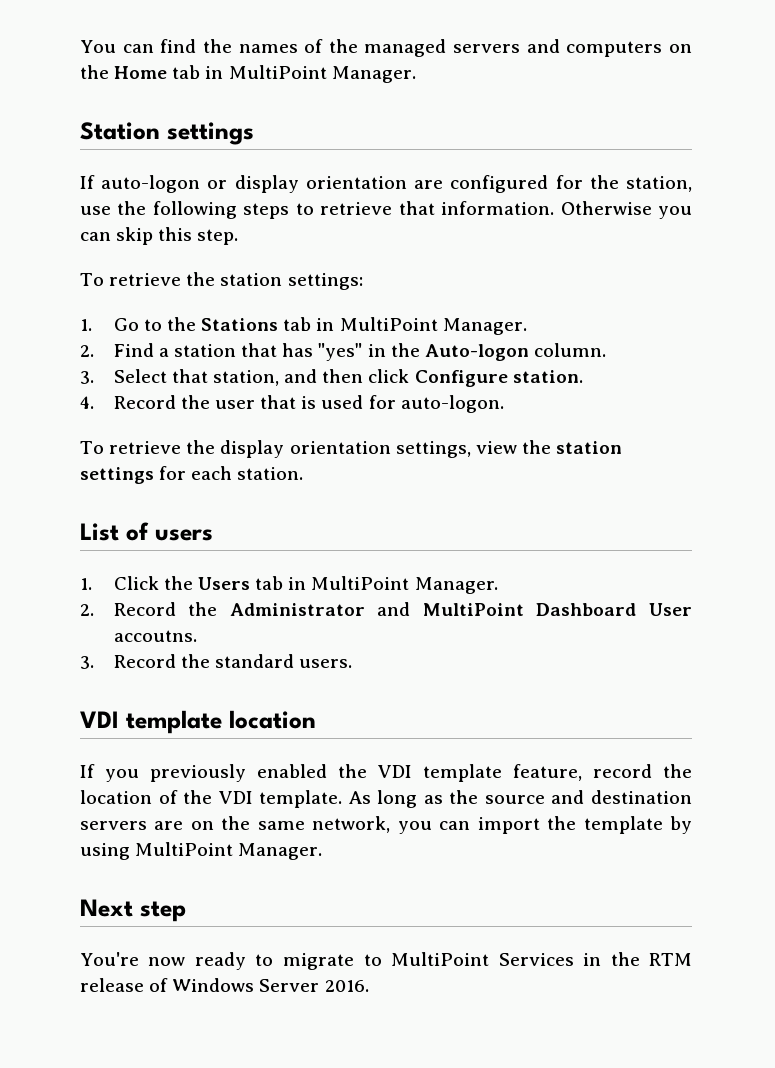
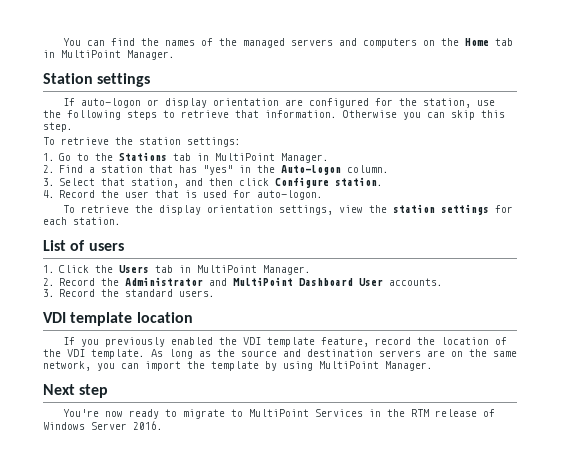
- 2. Record the Administrator and MultiPoint Dashboard User accoutns.
+ 2. Record the Administrator and MultiPoint Dashboard User accounts.

